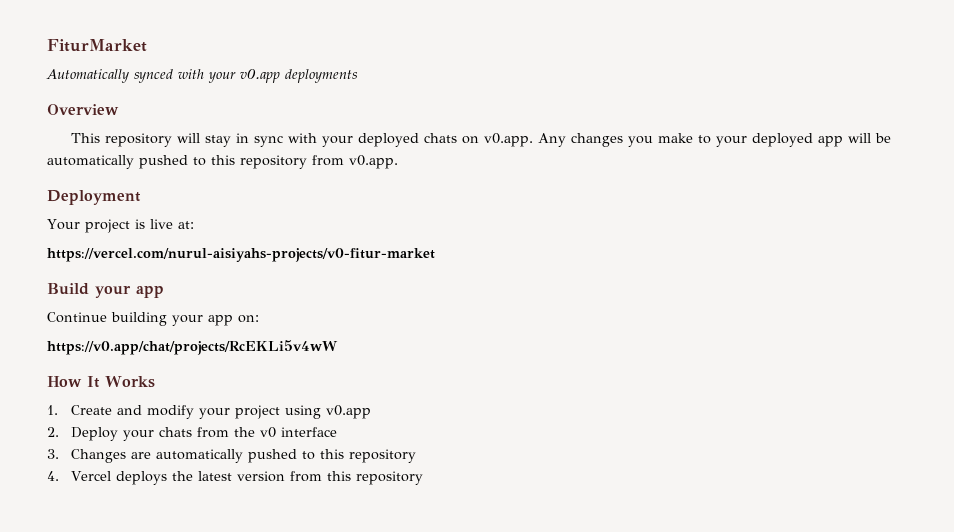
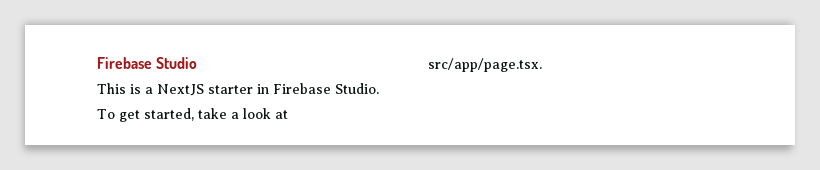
- FiturMarket
- Automatically synced with your v0.app deployments
- Overview
- This repository will stay in sync with your deployed chats on v0.app. Any changes you make to your deployed app will be automatically pushed to this repository from v0.app.
- Deployment
- Your project is live at:
- https://vercel.com/nurul-aisiyahs-projects/v0-fitur-market
- Build your app
- Continue building your app on:
- https://v0.app/chat/projects/RcEKLi5v4wW
- How It Works
- 1. Create and modify your project using v0.app
- 2. Deploy your chats from the v0 interface
- 3. Changes are automatically pushed to this repository
- 4. Vercel deploys the latest version from this repository
+ Firebase Studio
+ This is a NextJS starter in Firebase Studio.
+ To get started, take a look at src/app/page.tsx.

